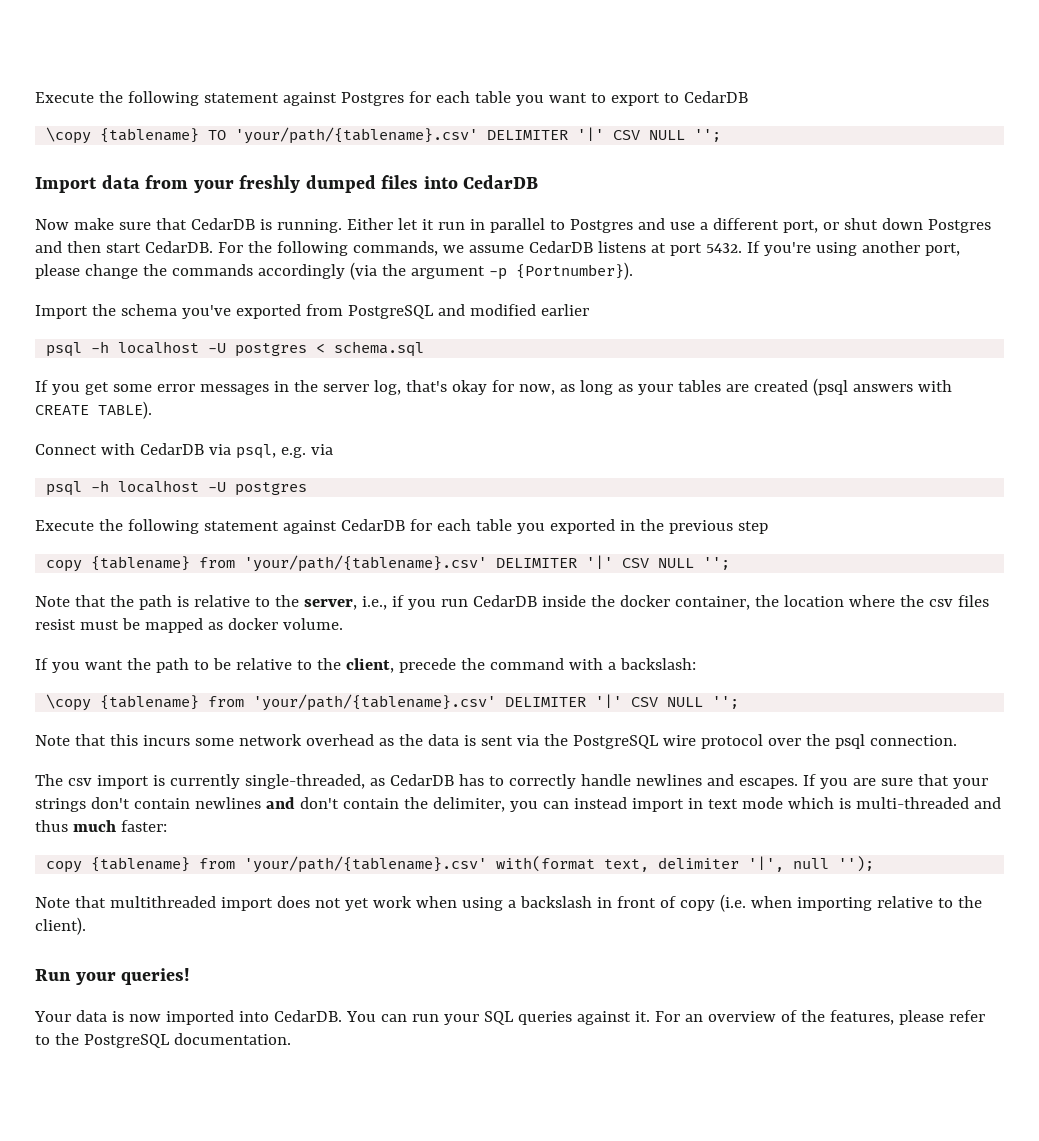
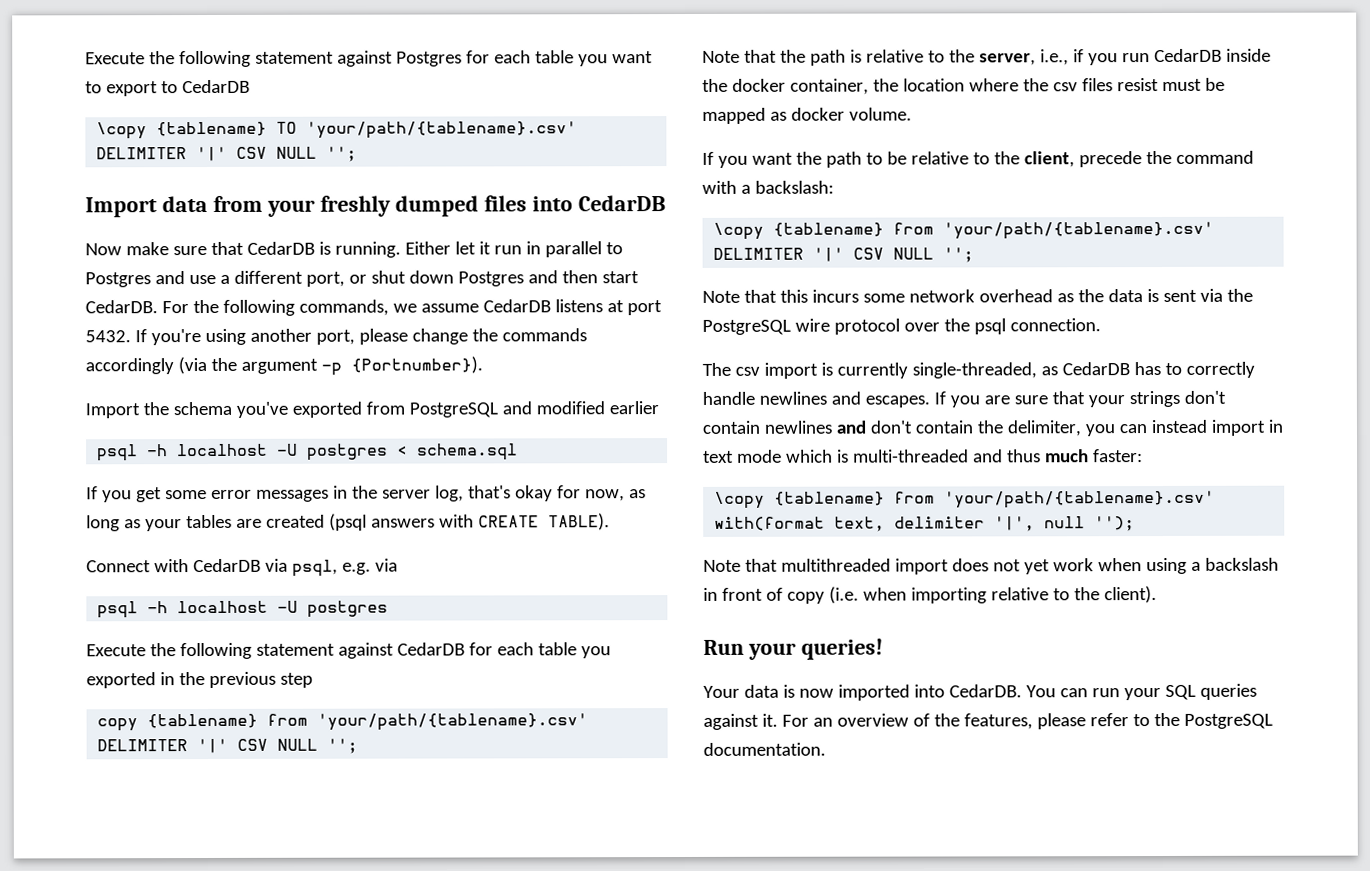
- copy {tablename} from 'your/path/{tablename}.csv' with(format text, delimiter '|', null '');
+ \copy {tablename} from 'your/path/{tablename}.csv' with(format text, delimiter '|', null '');

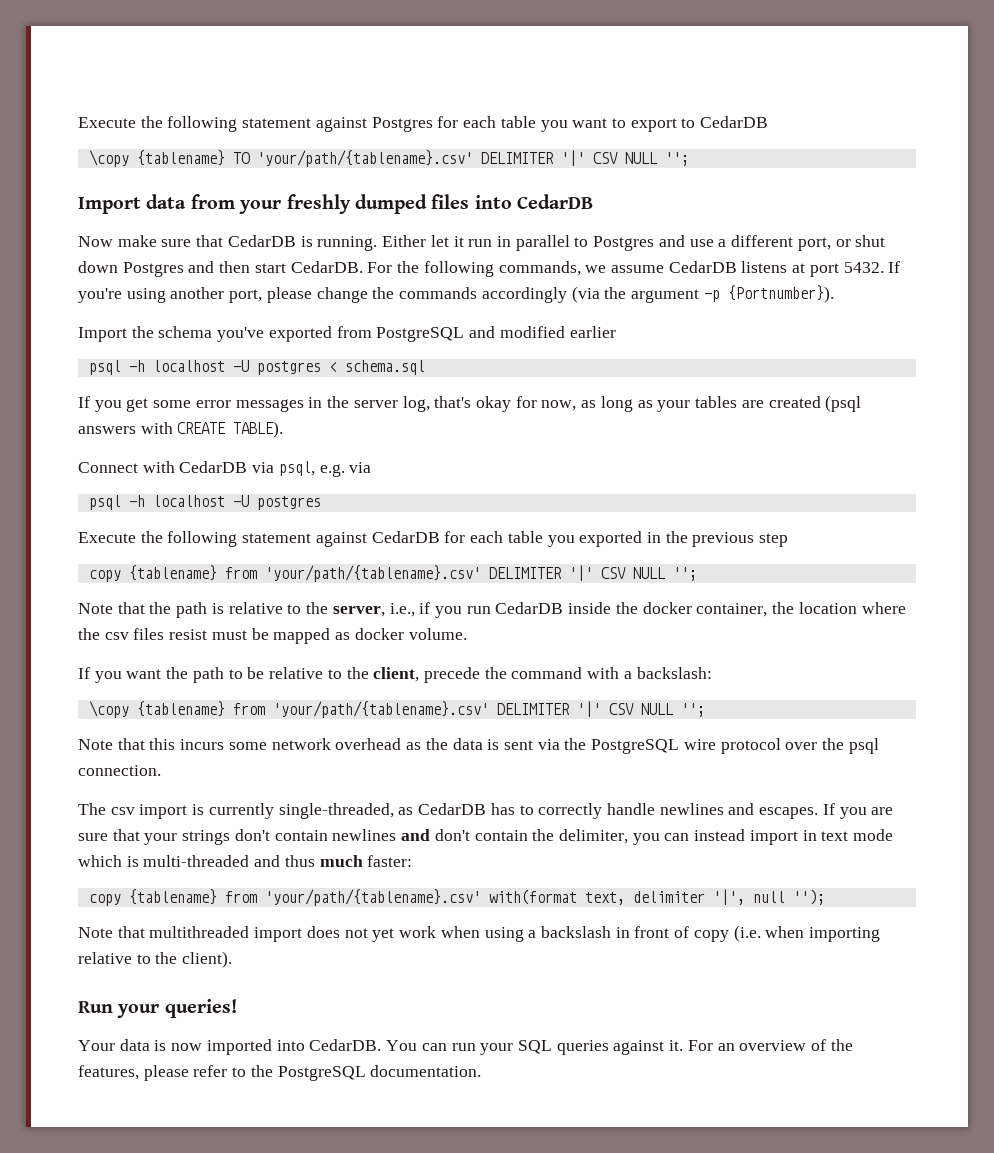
- \copy {tablename} from 'your/path/{tablename}.csv' with(format text, delimiter '|', null '');
+ copy {tablename} from 'your/path/{tablename}.csv' with(format text, delimiter '|', null '');

